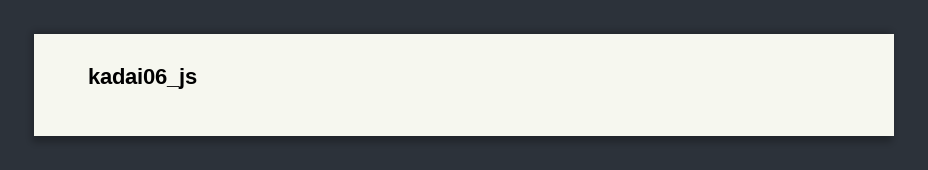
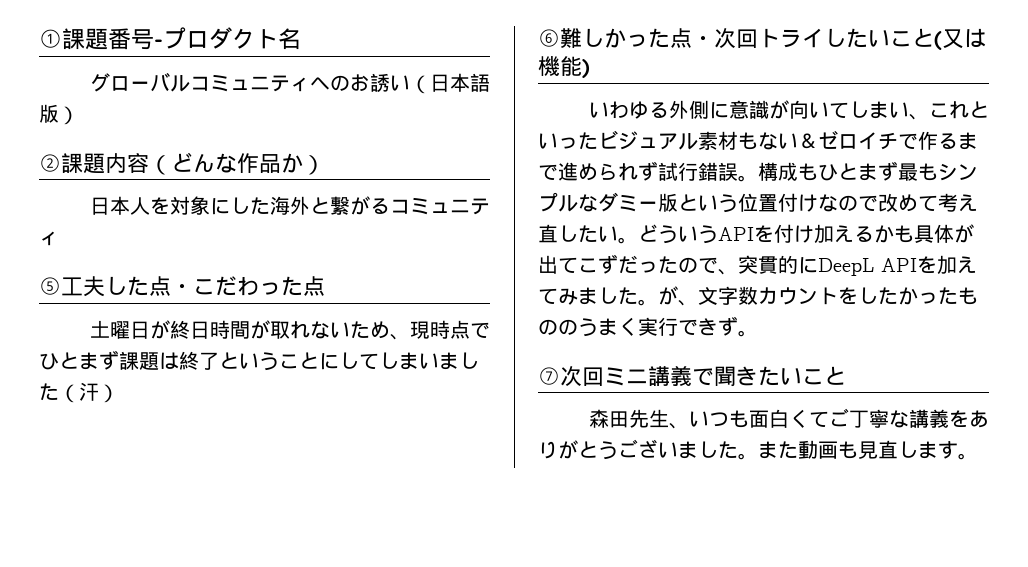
- kadai06_js
+ ①課題番号-プロダクト名
+ グローバルコミュニティへのお誘い（日本語版）
+ ②課題内容（どんな作品か）
+ 日本人を対象にした海外と繋がるコミュニティ
+ ⑤工夫した点・こだわった点
+ 土曜日が終日時間が取れないため、現時点でひとまず課題は終了ということにしてしまいました（汗）
+ ⑥難しかった点・次回トライしたいこと(又は機能)
+ いわゆる外側に意識が向いてしまい、これといったビジュアル素材もない＆ゼロイチで作るまで進められず試行錯誤。構成もひとまず最もシンプルなダミー版という位置付けなので改めて考え直したい。どういうAPIを付け加えるかも具体が出てこずだったので、突貫的にDeepL APIを加えてみました。が、文字数カウントをしたかったもののうまく実行できず。
+ ⑦次回ミニ講義で聞きたいこと
+ 森田先生、いつも面白くてご丁寧な講義をありがとうございました。また動画も見直します。

